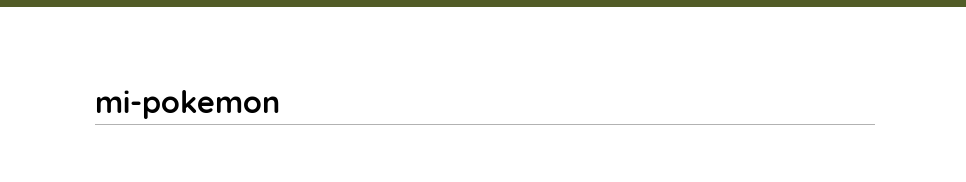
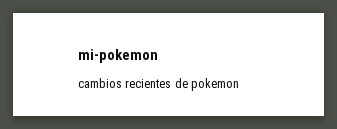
+ cambios recientes de pokemon

